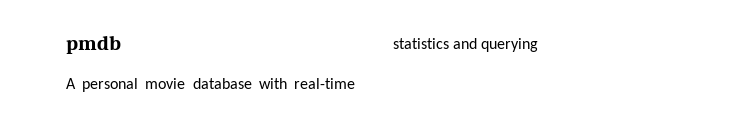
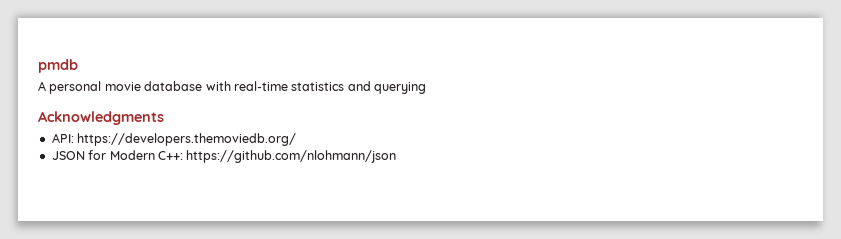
+ Acknowledgments
+ API: https://developers.themoviedb.org/
+ JSON for Modern C++: https://github.com/nlohmann/json

